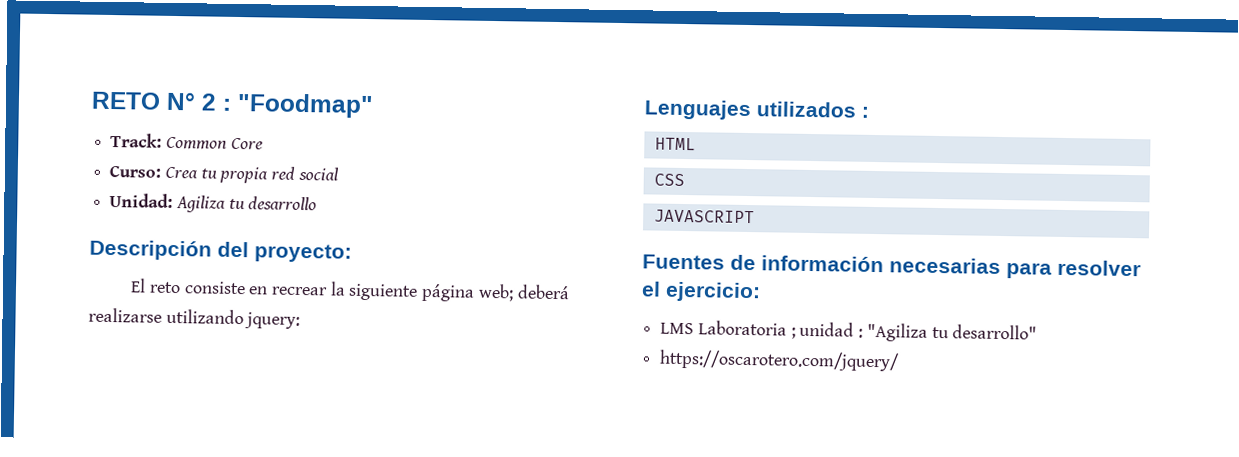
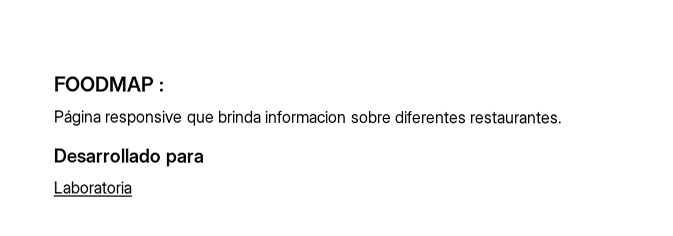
- RETO N° 2 : "Foodmap"
- Track: Common Core
- Curso: Crea tu propia red social
- Unidad: Agiliza tu desarrollo
- Descripción del proyecto:
- El reto consiste en recrear la siguiente página web; deberá realizarse utilizando jquery:
- Lenguajes utilizados :
- HTML
- CSS
- JAVASCRIPT
- Fuentes de información necesarias para resolver el ejercicio:
- LMS Laboratoria ; unidad : "Agiliza tu desarrollo"
- https://oscarotero.com/jquery/
+ FOODMAP :
+ Página responsive que brinda informacion sobre diferentes restaurantes.
+ Desarrollado para
+ Laboratoria

